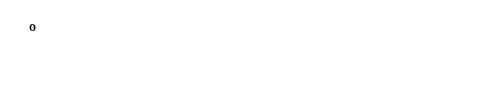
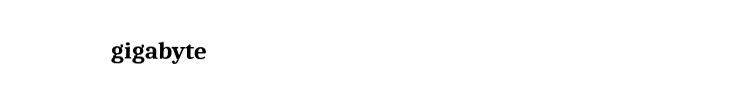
- o
+ gigabyte

